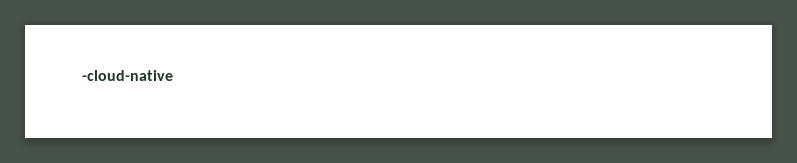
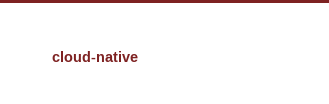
- -cloud-native
+ cloud-native

